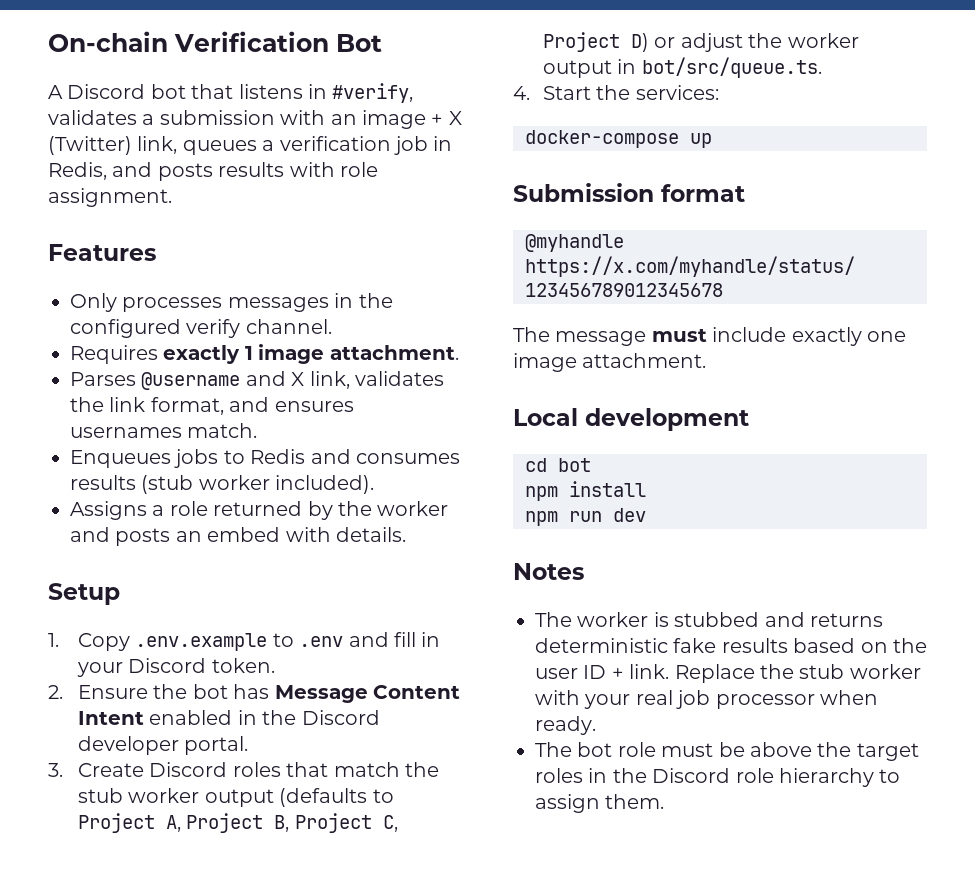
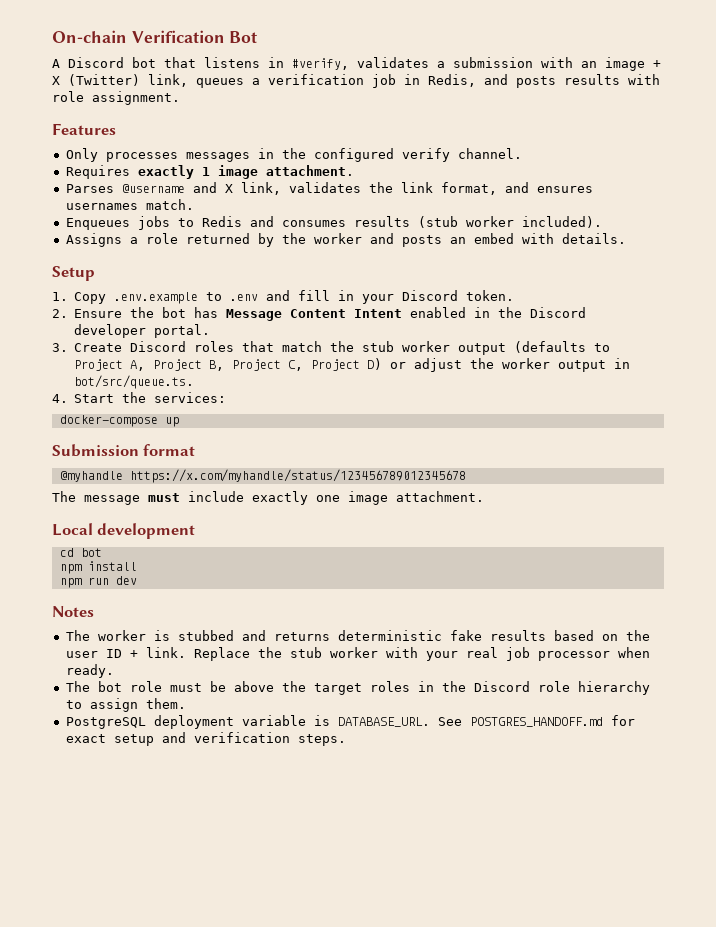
+ PostgreSQL deployment variable is DATABASE_URL. See POSTGRES_HANDOFF.md for exact setup and verification steps.

